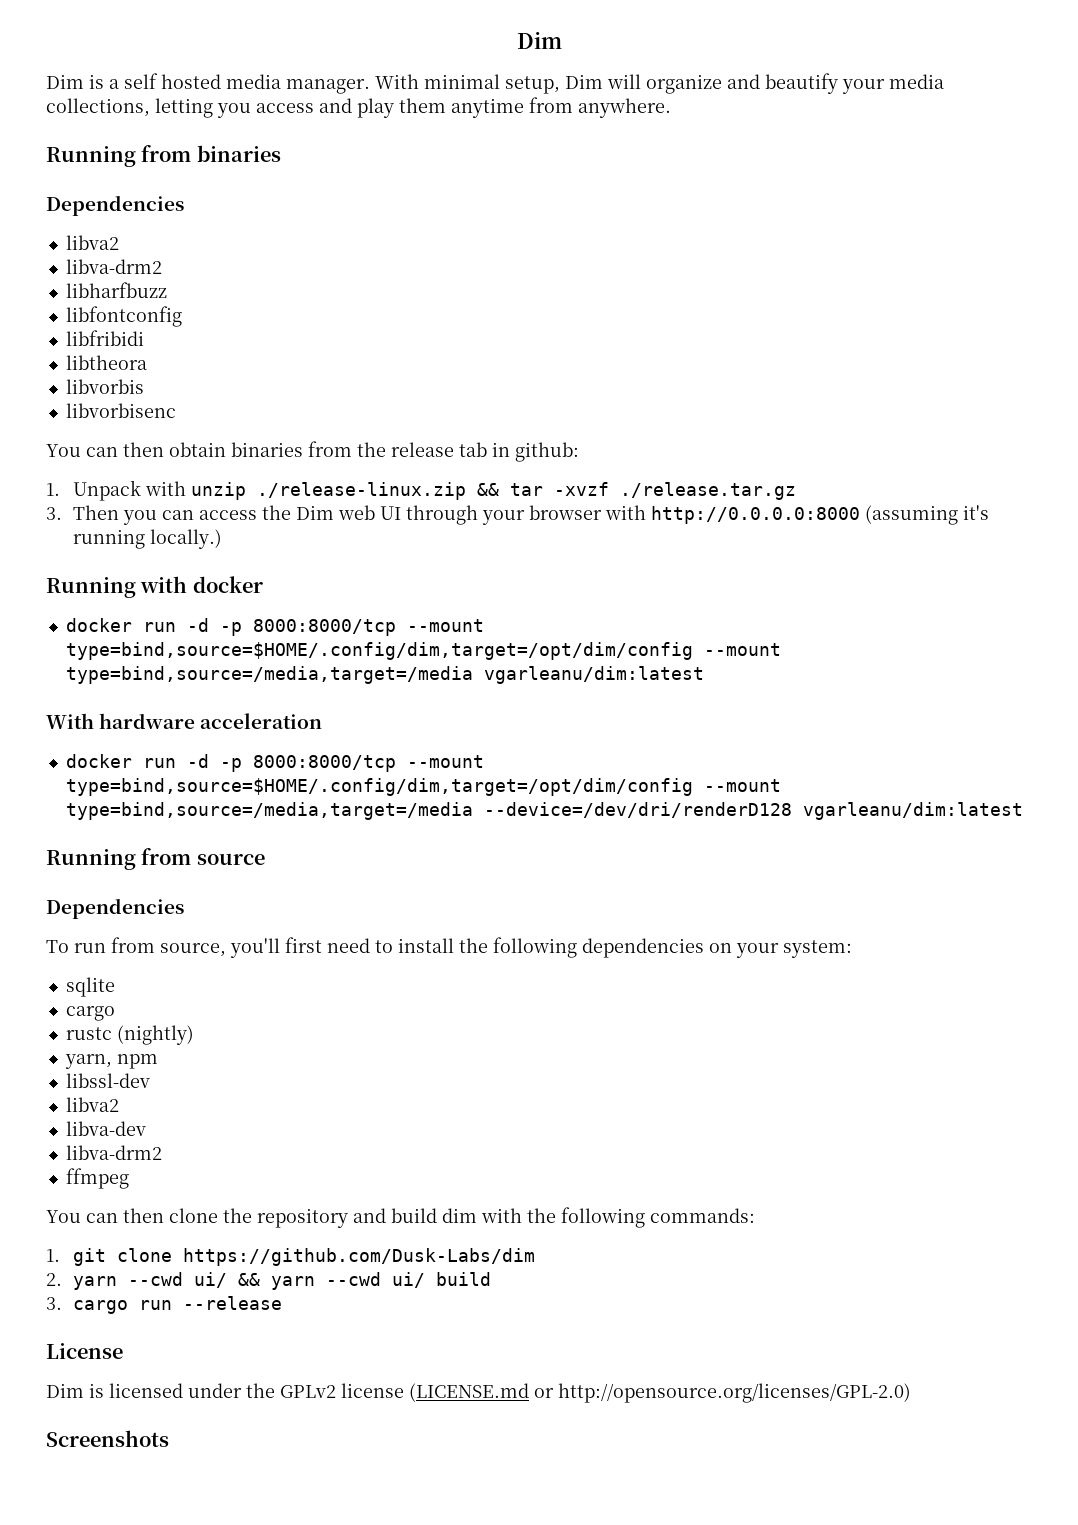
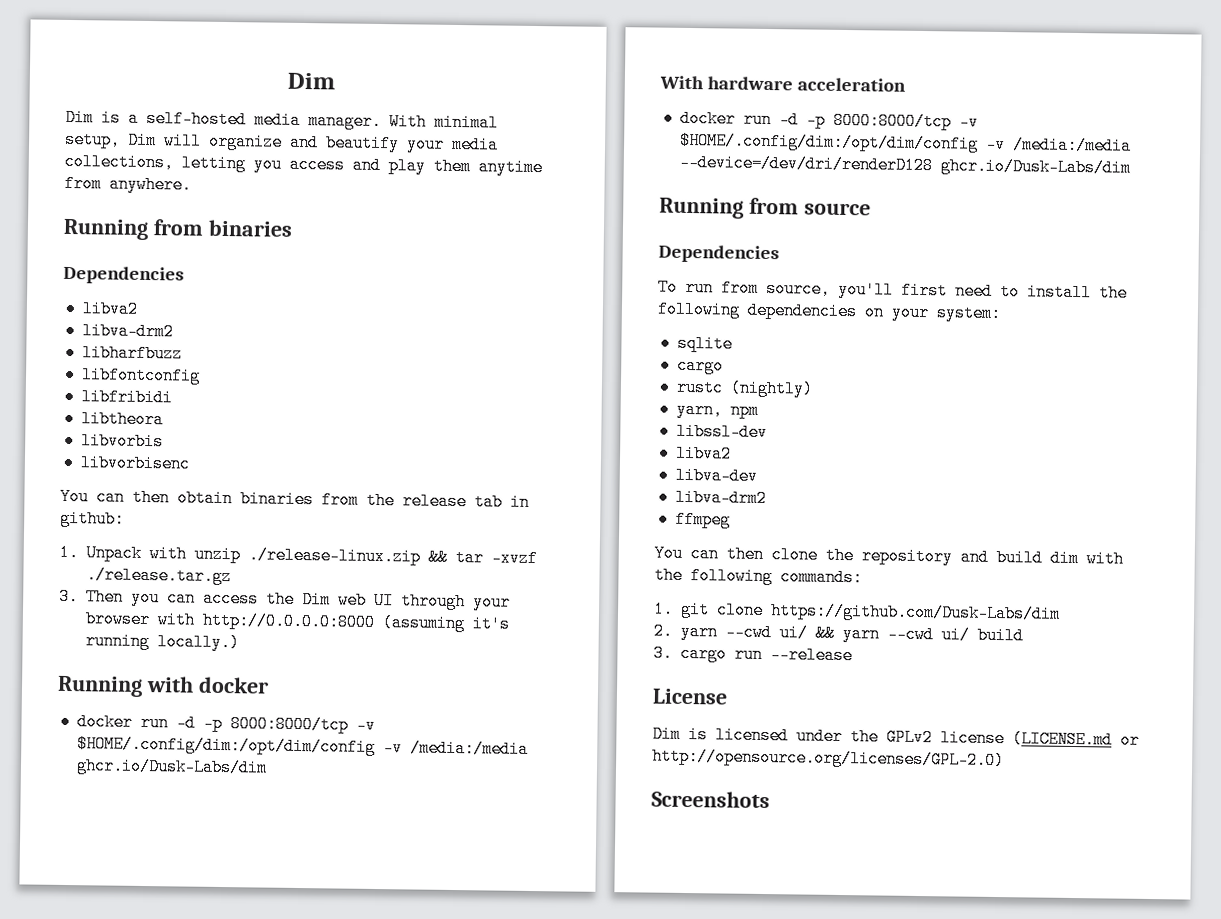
- Dim is a self hosted media manager.
+ Dim is a self-hosted media manager.
- docker run -d -p 8000:8000/tcp --mount type=bind,source=$HOME/.config/dim,target=/opt/dim/config --mount type=bind,source=/media,target=/media vgarleanu/dim:latest
+ docker run -d -p 8000:8000/tcp -v $HOME/.config/dim:/opt/dim/config -v /media:/media ghcr.io/Dusk-Labs/dim
- docker run -d -p 8000:8000/tcp --mount type=bind,source=$HOME/.config/dim,target=/opt/dim/config --mount type=bind,source=/media,target=/media --device=/dev/dri/renderD128 vgarleanu/dim:latest
+ docker run -d -p 8000:8000/tcp -v $HOME/.config/dim:/opt/dim/config -v /media:/media --device=/dev/dri/renderD128 ghcr.io/Dusk-Labs/dim

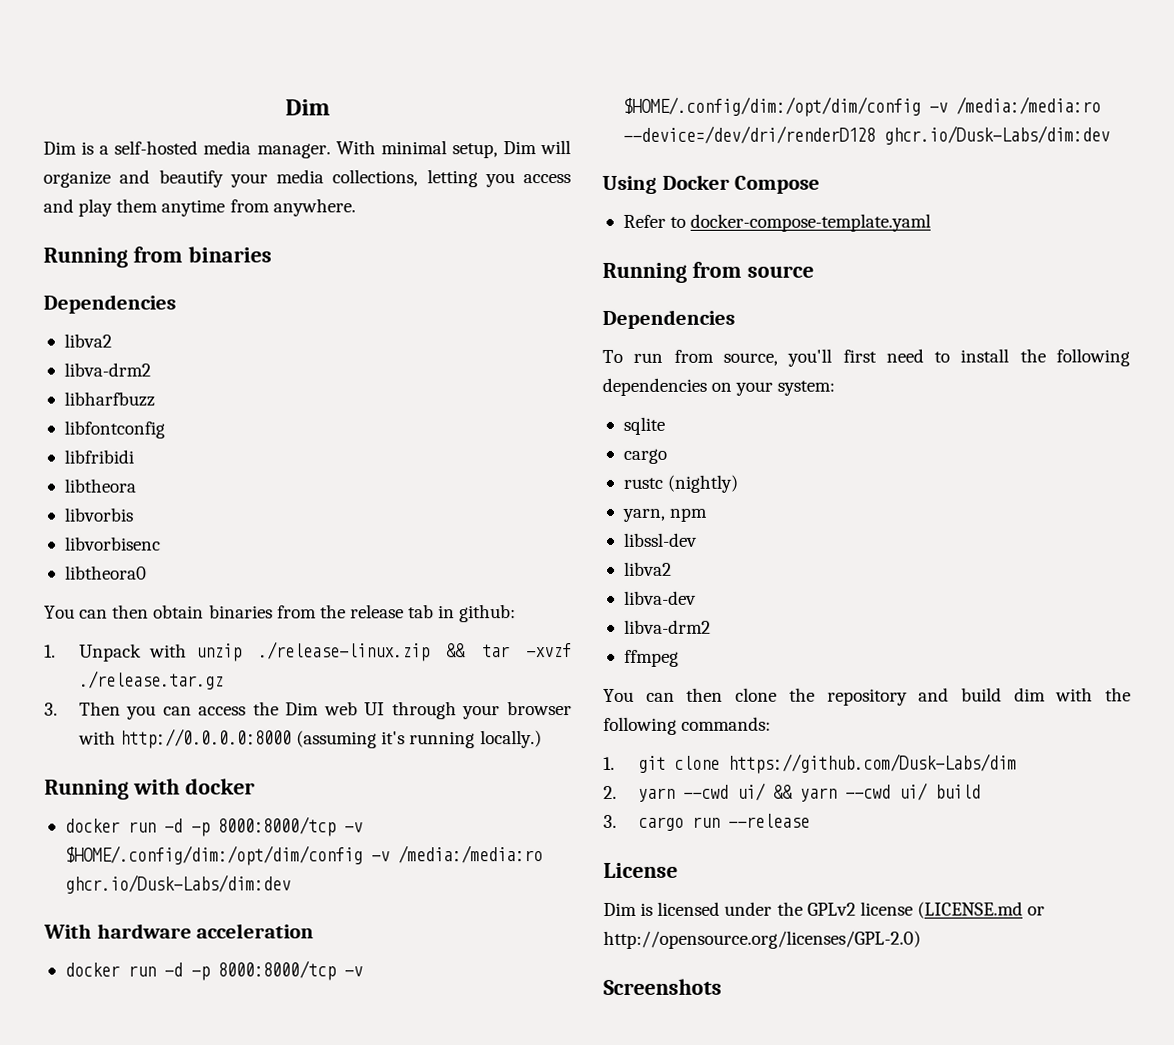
+ libtheora0
- docker run -d -p 8000:8000/tcp -v $HOME/.config/dim:/opt/dim/config -v /media:/media ghcr.io/Dusk-Labs/dim
+ docker run -d -p 8000:8000/tcp -v $HOME/.config/dim:/opt/dim/config -v /media:/media:ro ghcr.io/Dusk-Labs/dim:dev
- docker run -d -p 8000:8000/tcp -v $HOME/.config/dim:/opt/dim/config -v /media:/media --device=/dev/dri/renderD128 ghcr.io/Dusk-Labs/dim
+ docker run -d -p 8000:8000/tcp -v $HOME/.config/dim:/opt/dim/config -v /media:/media:ro --device=/dev/dri/renderD128 ghcr.io/Dusk-Labs/dim:dev
+ Using Docker Compose
+ Refer to docker-compose-template.yaml

